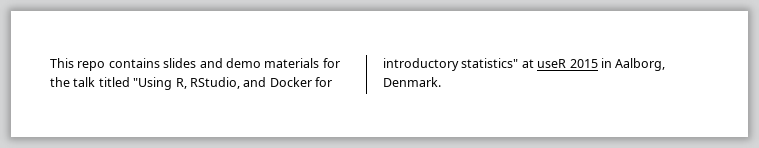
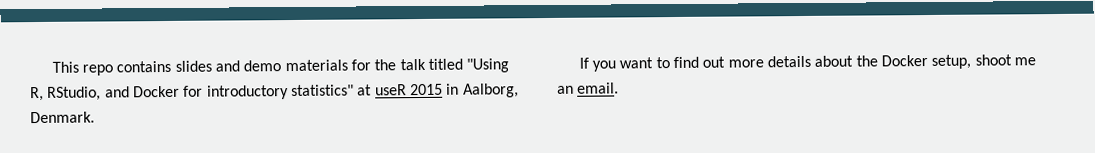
+ If you want to find out more details about the Docker setup, shoot me an email.

